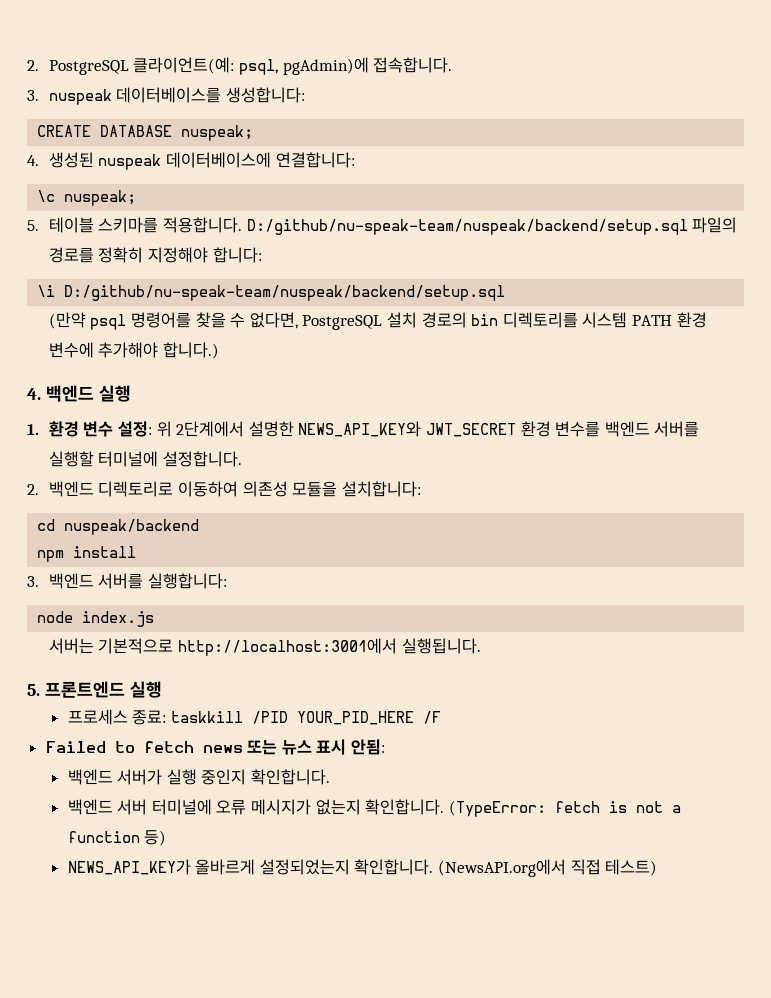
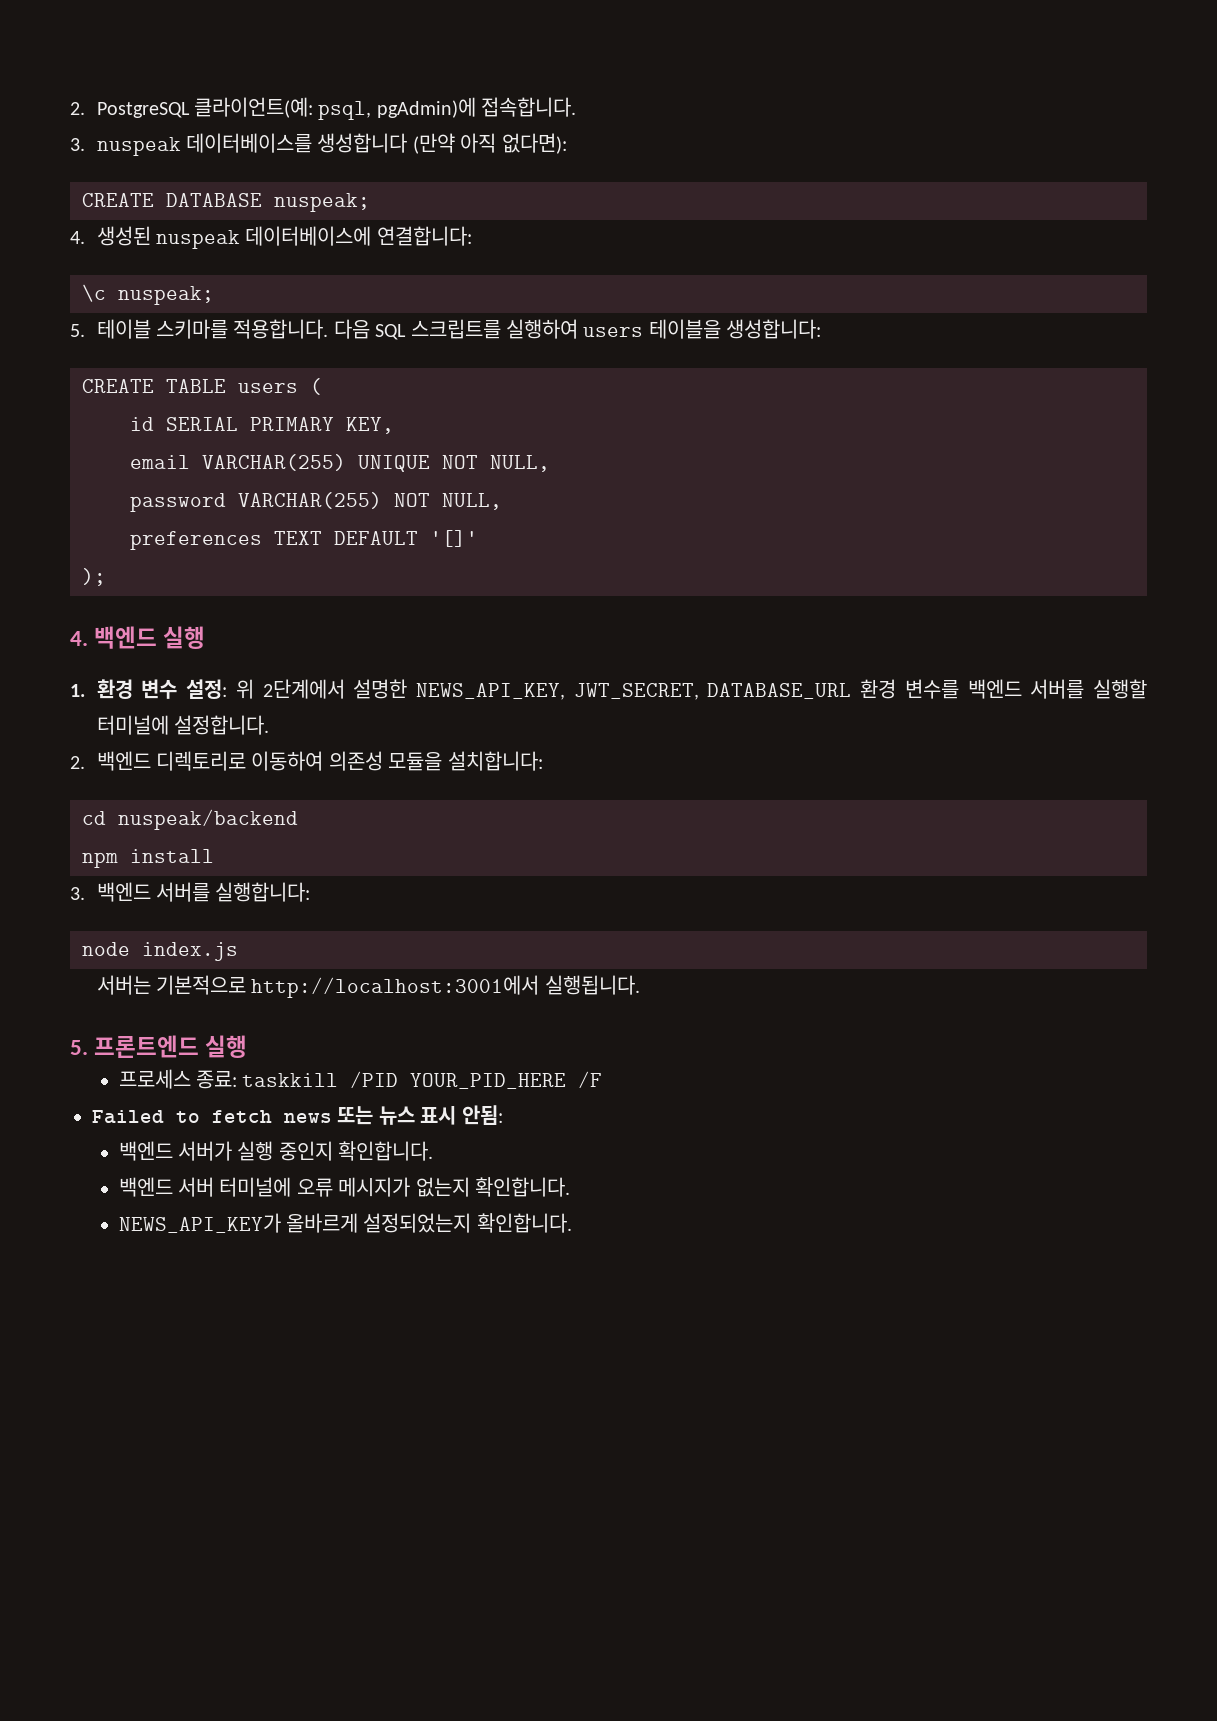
- 3. nuspeak 데이터베이스를 생성합니다:
+ 3. nuspeak 데이터베이스를 생성합니다 (만약 아직 없다면):
- D:/github/nu-speak-team/nuspeak/backend/setup.sql 파일의 경로를 정확히 지정해야 합니다:
- \i D:/github/nu-speak-team/nuspeak/backend/setup.sql
- (만약 psql 명령어를 찾을 수 없다면, PostgreSQL 설치 경로의 bin 디렉토리를 시스템 PATH 환경 변수에 추가해야 합니다.)
+ 다음 SQL 스크립트를 실행하여 users 테이블을 생성합니다:
+ CREATE TABLE users (
+ id SERIAL PRIMARY KEY,
+ email VARCHAR(255) UNIQUE NOT NULL,
+ password VARCHAR(255) NOT NULL,
+ preferences TEXT DEFAULT '[]'
+ );
- 1. 환경 변수 설정: 위 2단계에서 설명한 NEWS_API_KEY와 JWT_SECRET 환경 변수를 백엔드 서버를 실행할 터미널에 설정합니다.
+ 1. 환경 변수 설정: 위 2단계에서 설명한 NEWS_API_KEY, JWT_SECRET, DATABASE_URL 환경 변수를 백엔드 서버를 실행할 터미널에 설정합니다.
- (TypeError: fetch is not a function 등)
- (NewsAPI.org에서 직접 테스트)

